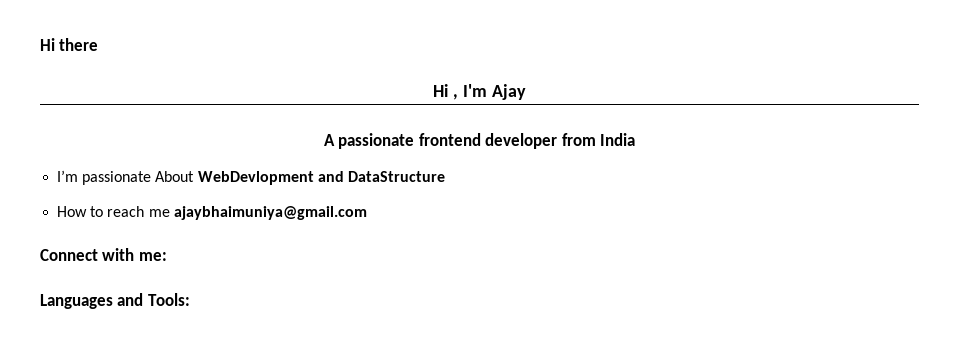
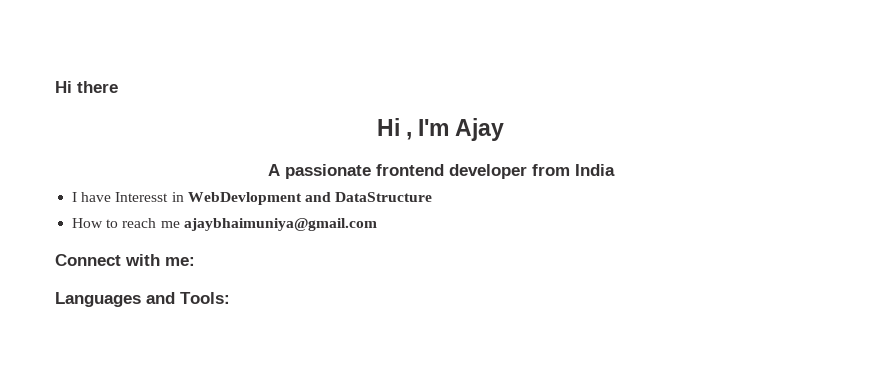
- I’m passionate About WebDevlopment and DataStructure
+ I have Interesst in WebDevlopment and DataStructure

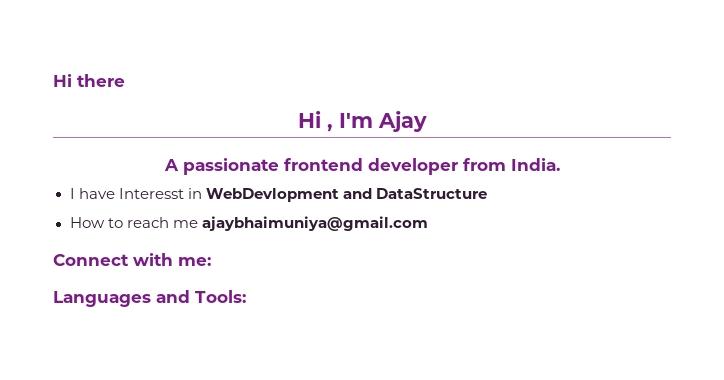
- A passionate frontend developer from India
+ A passionate frontend developer from India.

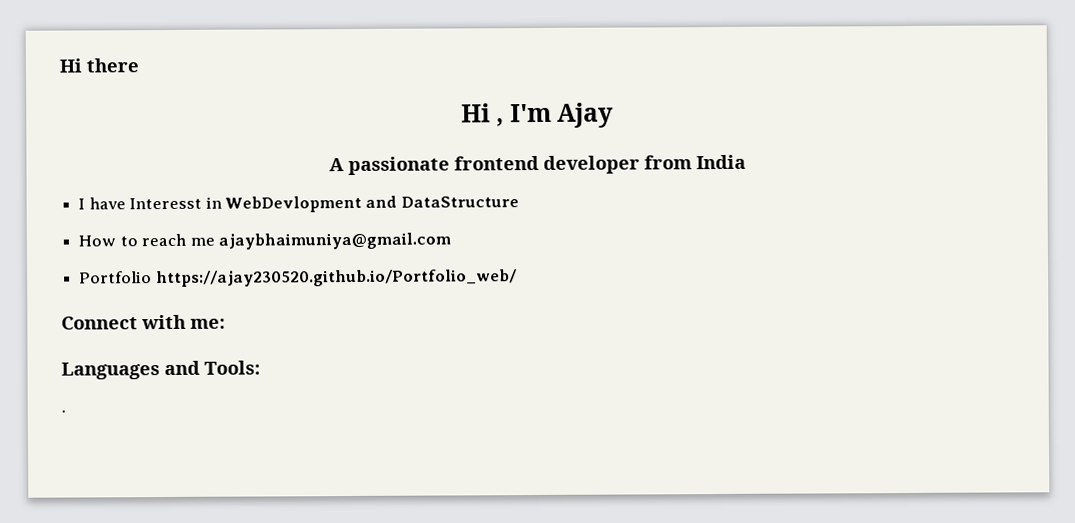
- A passionate frontend developer from India.
+ A passionate frontend developer from India
+ Portfolio https://ajay230520.github.io/Portfolio_web/
+ .

